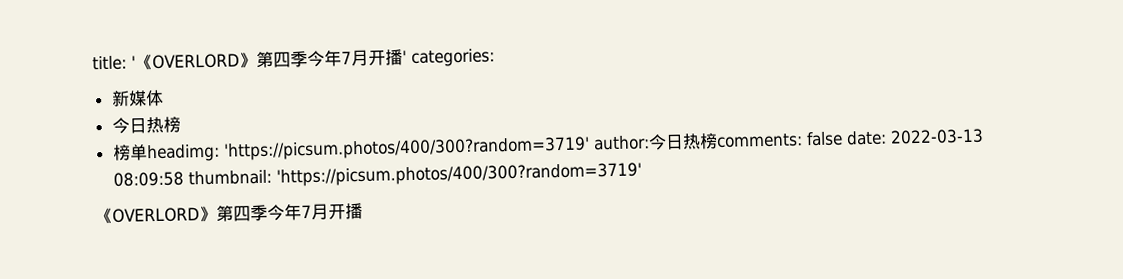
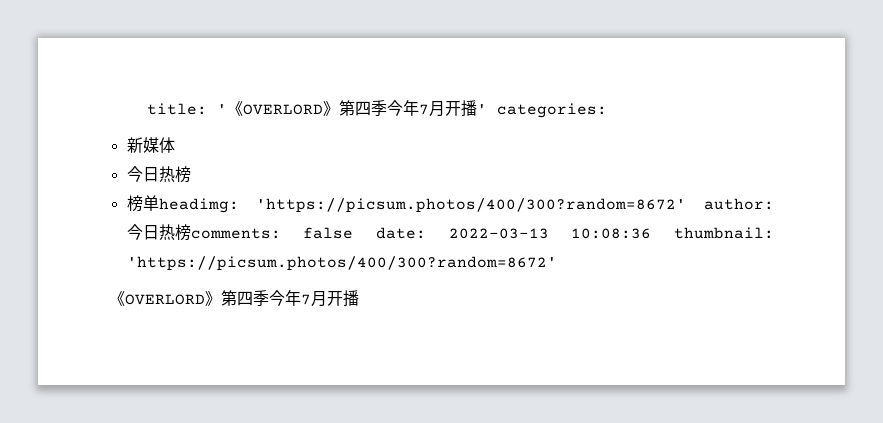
- 榜单headimg: 'https://picsum.photos/400/300?random=3719' author:今日热榜comments: false date: 2022-03-13 08:09:58 thumbnail: 'https://picsum.photos/400/300?random=3719'
+ 榜单headimg: 'https://picsum.photos/400/300?random=8672' author:今日热榜comments: false date: 2022-03-13 10:08:36 thumbnail: 'https://picsum.photos/400/300?random=8672'

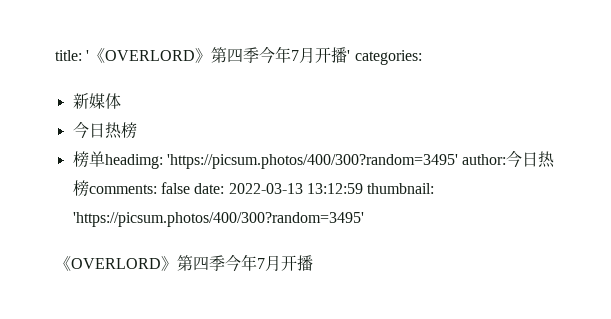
- 榜单headimg: 'https://picsum.photos/400/300?random=8672' author:今日热榜comments: false date: 2022-03-13 10:08:36 thumbnail: 'https://picsum.photos/400/300?random=8672'
+ 榜单headimg: 'https://picsum.photos/400/300?random=3495' author:今日热榜comments: false date: 2022-03-13 13:12:59 thumbnail: 'https://picsum.photos/400/300?random=3495'

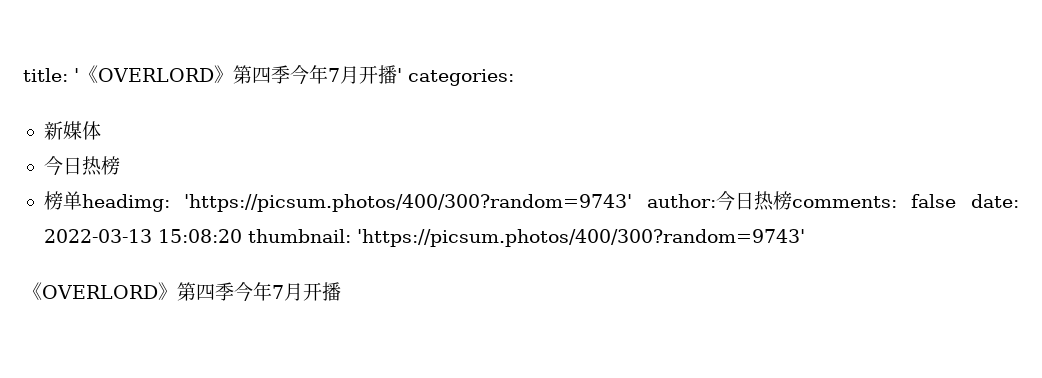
- 榜单headimg: 'https://picsum.photos/400/300?random=3495' author:今日热榜comments: false date: 2022-03-13 13:12:59 thumbnail: 'https://picsum.photos/400/300?random=3495'
+ 榜单headimg: 'https://picsum.photos/400/300?random=9743' author:今日热榜comments: false date: 2022-03-13 15:08:20 thumbnail: 'https://picsum.photos/400/300?random=9743'

